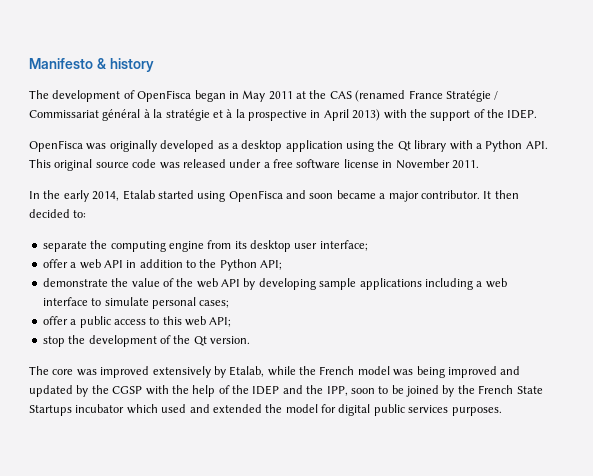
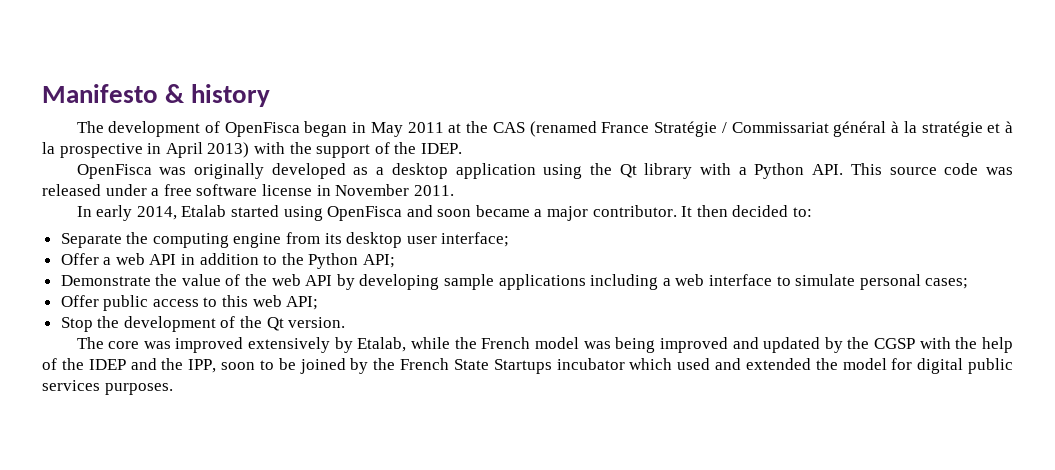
- OpenFisca was originally developed as a desktop application using the Qt library with a Python API. This original source code was released under a free software license in November 2011.
+ OpenFisca was originally developed as a desktop application using the Qt library with a Python API. This source code was released under a free software license in November 2011.
- In the early 2014, Etalab started using OpenFisca and soon became a major contributor.
+ In early 2014, Etalab started using OpenFisca and soon became a major contributor.
- separate the computing engine from its desktop user interface;
+ Separate the computing engine from its desktop user interface;
- offer a web API in addition to the Python API;
+ Offer a web API in addition to the Python API;
- demonstrate the value of the web API by developing sample applications including a web interface to simulate personal cases;
+ Demonstrate the value of the web API by developing sample applications including a web interface to simulate personal cases;
- offer a public access to this web API;
+ Offer public access to this web API;
- stop the development of the Qt version.
+ Stop the development of the Qt version.

